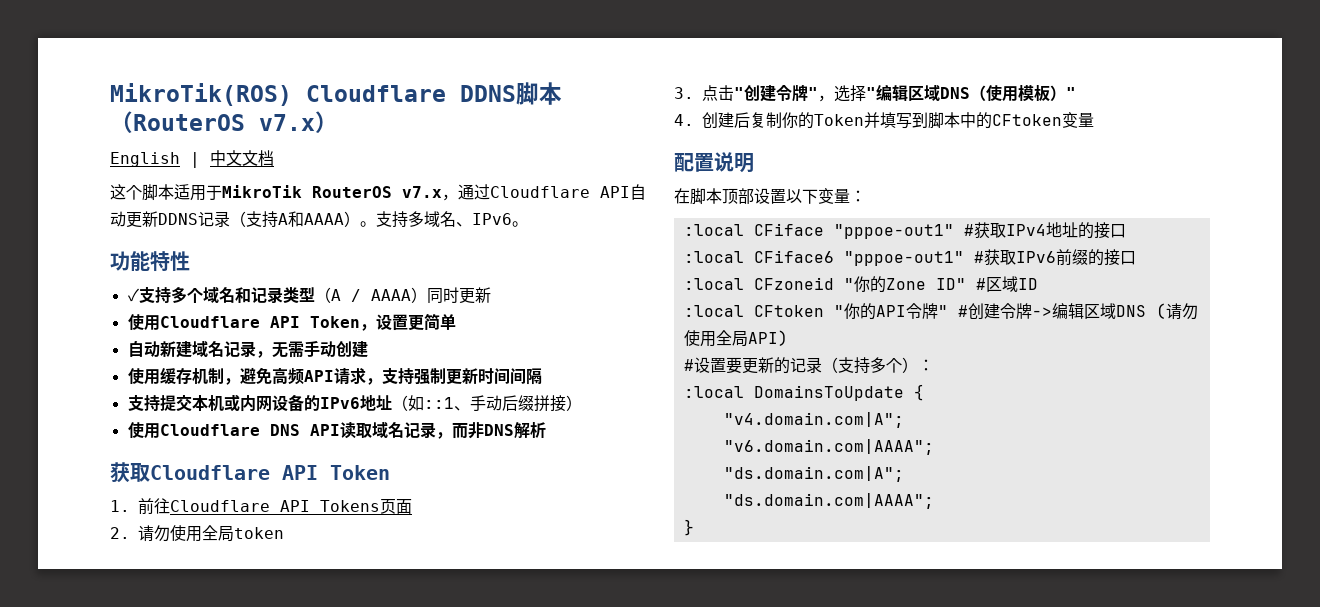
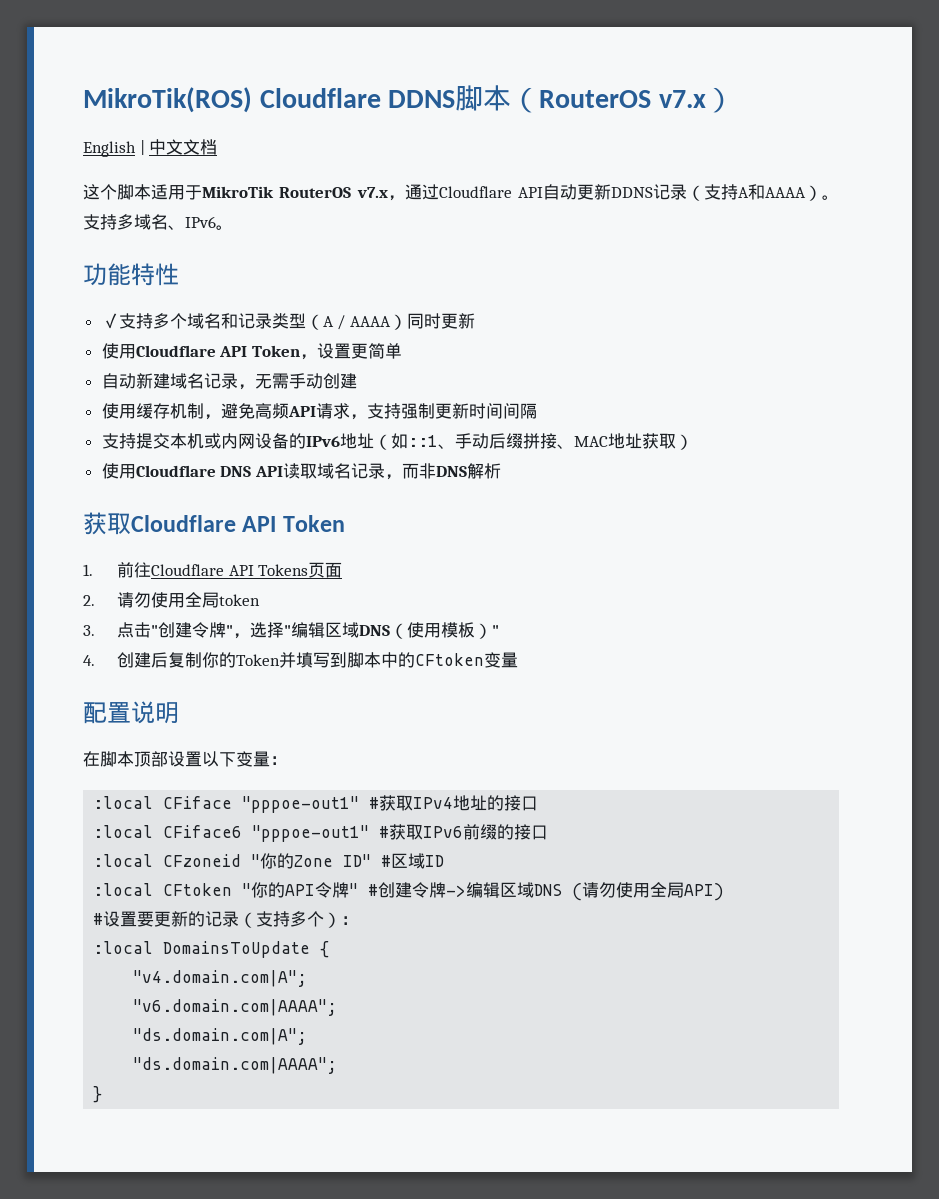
- 支持提交本机或内网设备的IPv6地址（如::1、手动后缀拼接）
+ 支持提交本机或内网设备的IPv6地址（如::1、手动后缀拼接、MAC地址获取）

